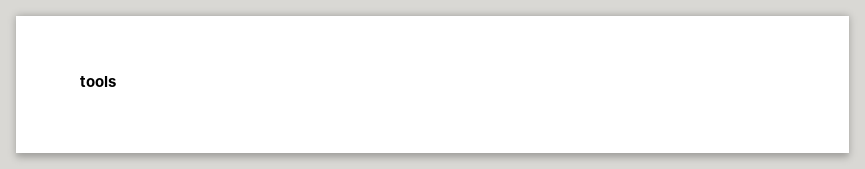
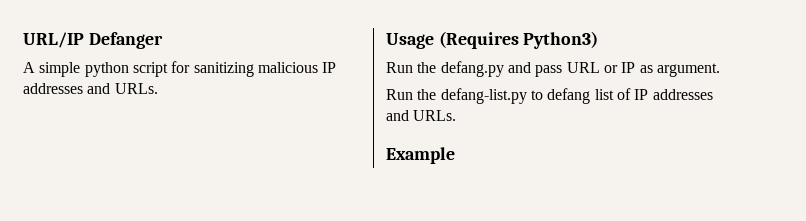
- tools
+ URL/IP Defanger
+ A simple python script for sanitizing malicious IP addresses and URLs.
+ Usage (Requires Python3)
+ Run the defang.py and pass URL or IP as argument.
+ Run the defang-list.py to defang list of IP addresses and URLs.
+ Example

